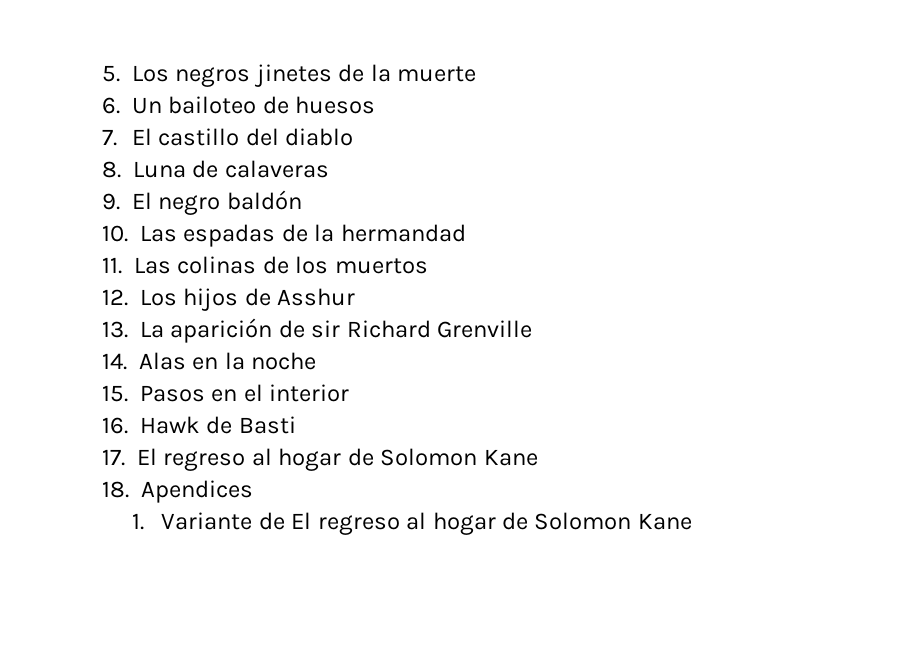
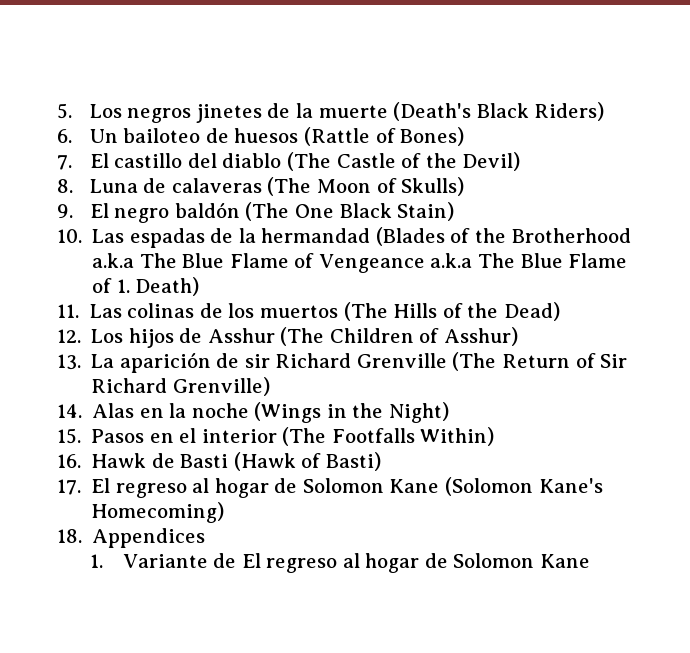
- 5. Los negros jinetes de la muerte
+ 5. Los negros jinetes de la muerte (Death's Black Riders)
- 6. Un bailoteo de huesos
+ 6. Un bailoteo de huesos (Rattle of Bones)
- 7. El castillo del diablo
+ 7. El castillo del diablo (The Castle of the Devil)
- 8. Luna de calaveras
+ 8. Luna de calaveras (The Moon of Skulls)
- 9. El negro baldón
+ 9. El negro baldón (The One Black Stain)
- 10. Las espadas de la hermandad
+ 10. Las espadas de la hermandad (Blades of the Brotherhood a.k.a The Blue Flame of Vengeance a.k.a The Blue Flame of 1. Death)
- 11. Las colinas de los muertos
+ 11. Las colinas de los muertos (The Hills of the Dead)
- 12. Los hijos de Asshur
+ 12. Los hijos de Asshur (The Children of Asshur)
- 13. La aparición de sir Richard Grenville
+ 13. La aparición de sir Richard Grenville (The Return of Sir Richard Grenville)
- 14. Alas en la noche
+ 14. Alas en la noche (Wings in the Night)
- 15. Pasos en el interior
+ 15. Pasos en el interior (The Footfalls Within)
- 16. Hawk de Basti
+ 16. Hawk de Basti (Hawk of Basti)
- 17. El regreso al hogar de Solomon Kane
+ 17. El regreso al hogar de Solomon Kane (Solomon Kane's Homecoming)
- 18. Apendices
+ 18. Appendices

